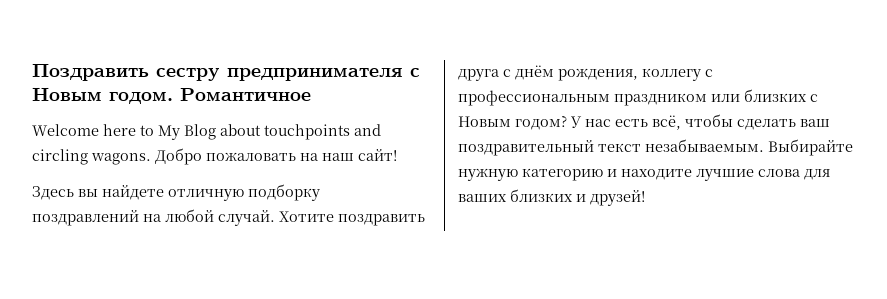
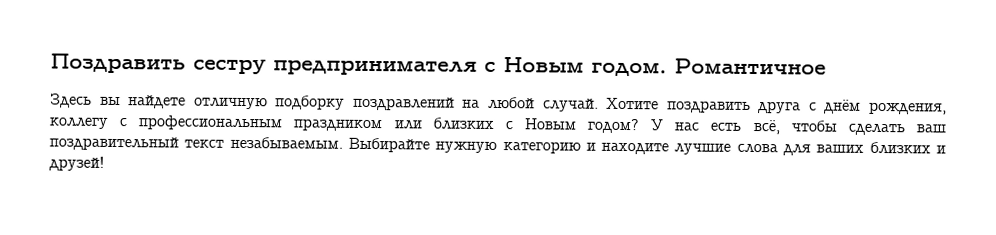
- Welcome here to My Blog about touchpoints and circling wagons. Добро пожаловать на наш сайт!

